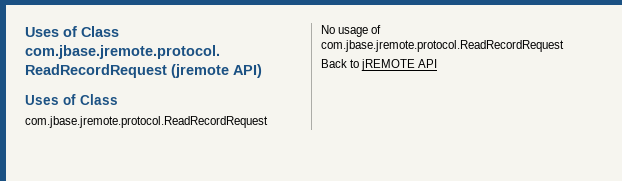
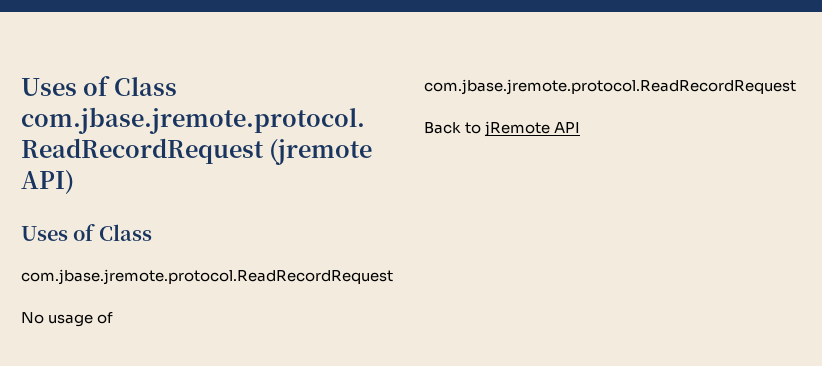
- Back to jREMOTE API
+ Back to jRemote API

